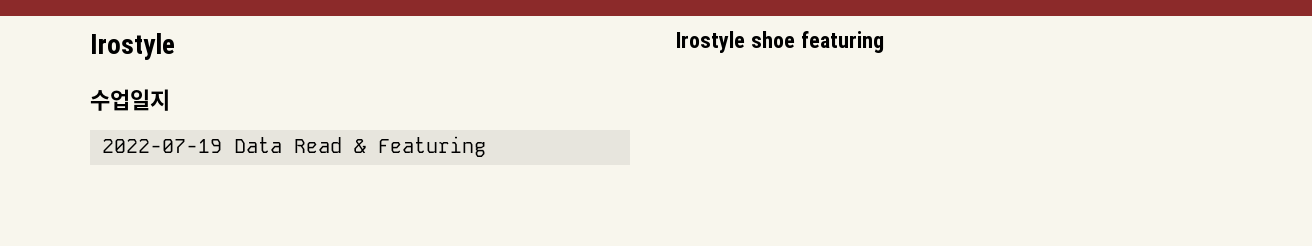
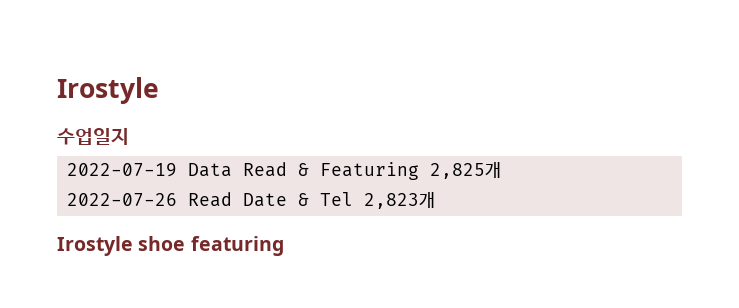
- 2022-07-19 Data Read & Featuring
+ 2022-07-19 Data Read & Featuring 2,825개
+ 2022-07-26 Read Date & Tel 2,823개

